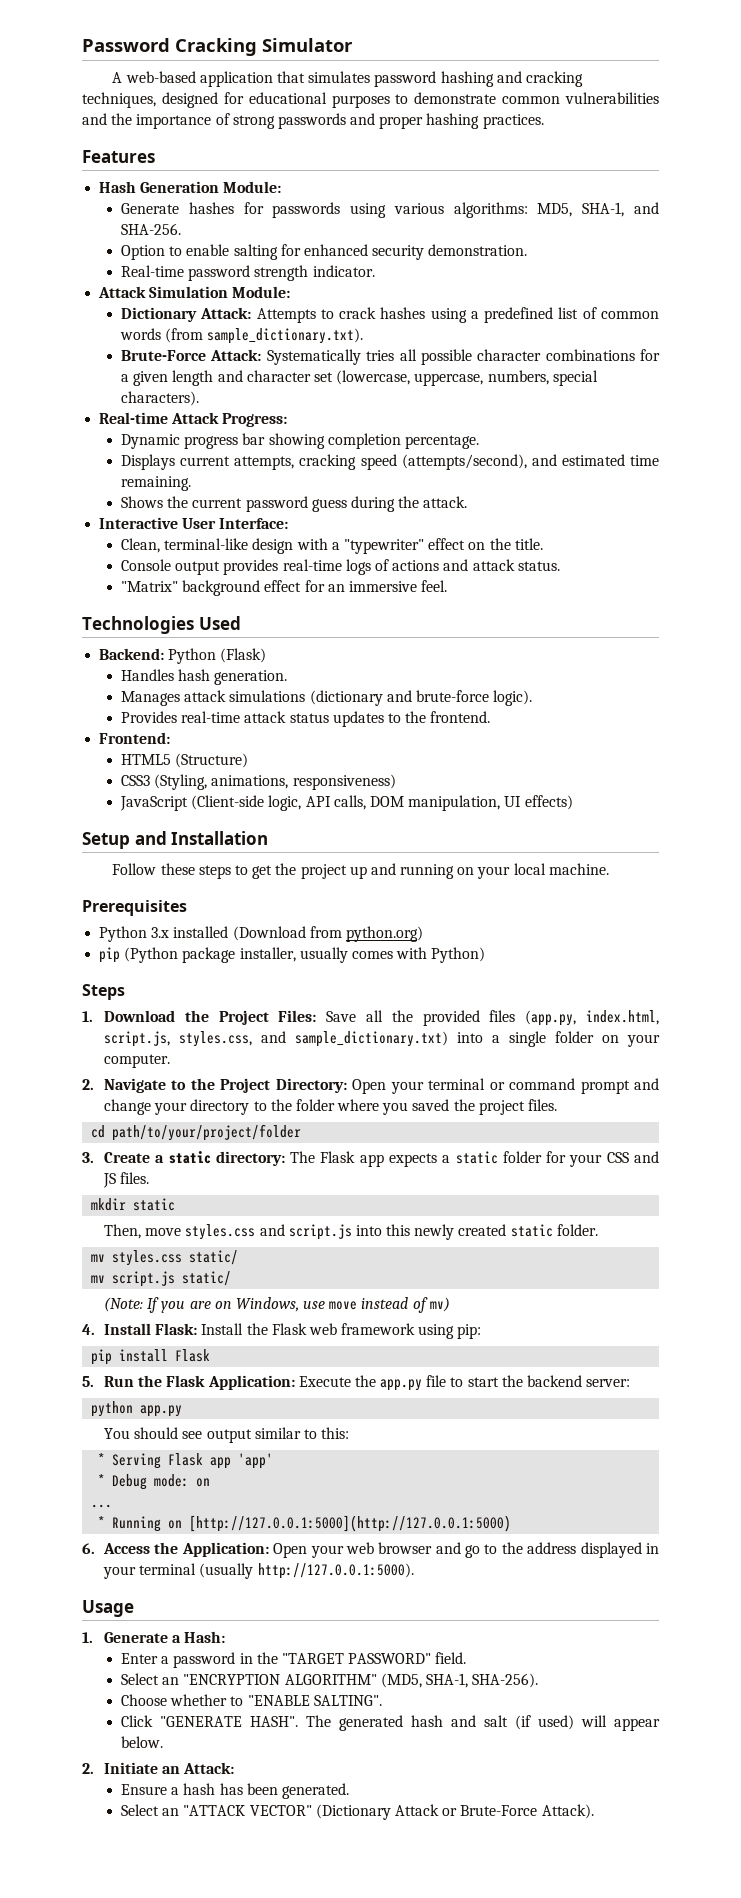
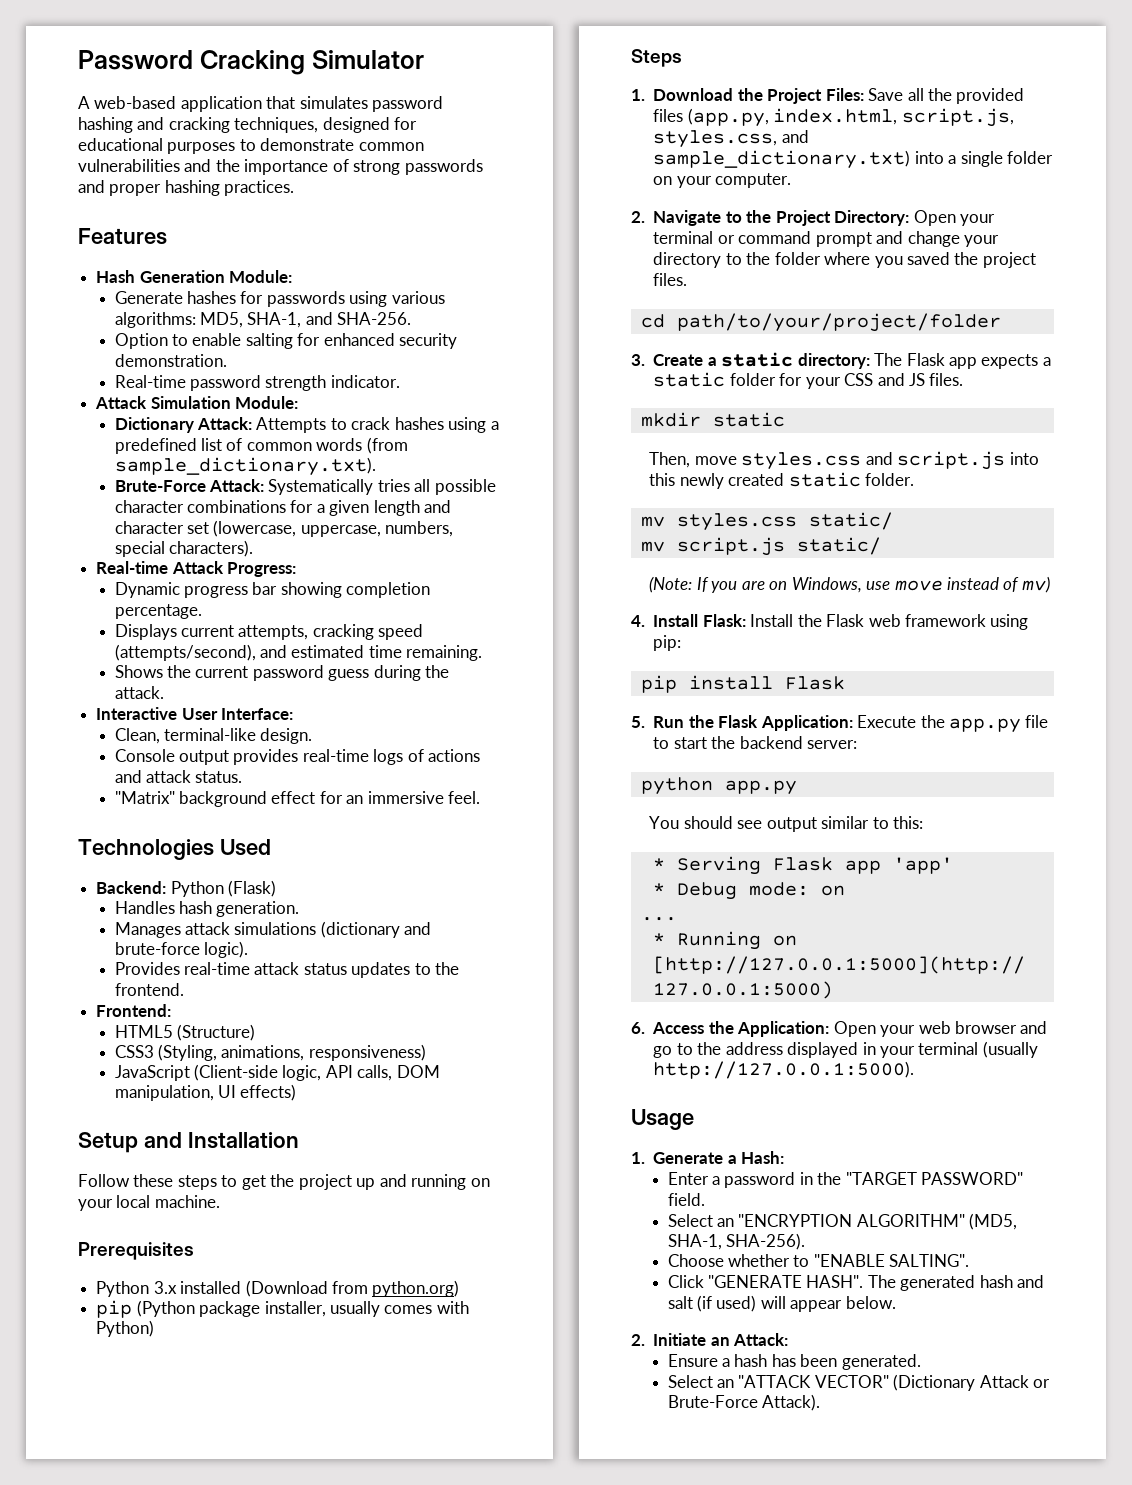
- Clean, terminal-like design with a "typewriter" effect on the title.
+ Clean, terminal-like design.

